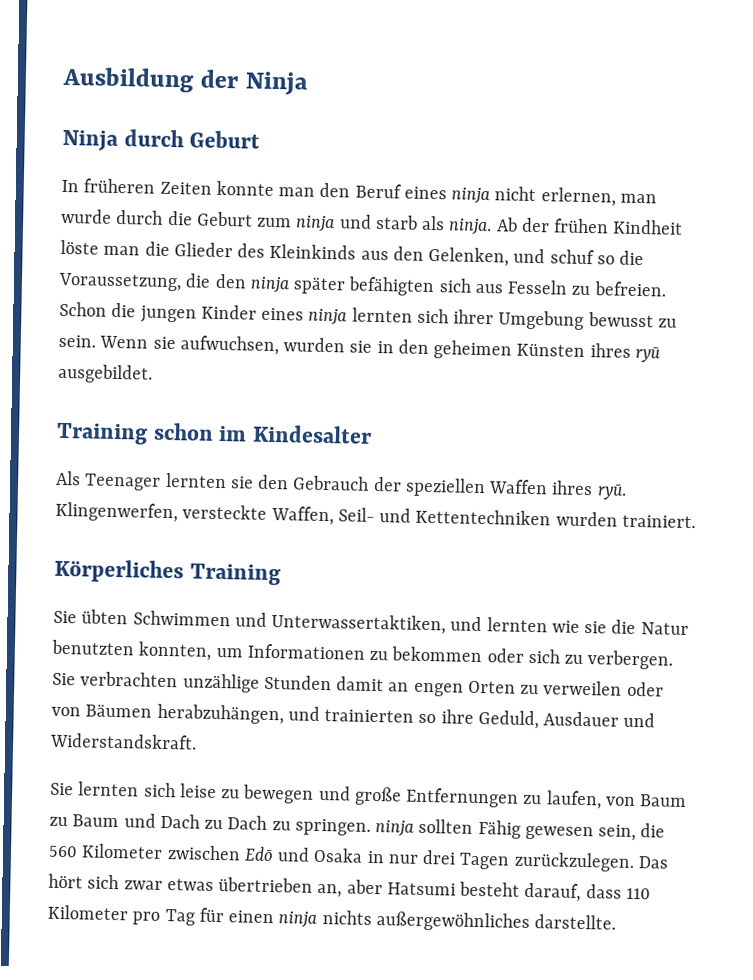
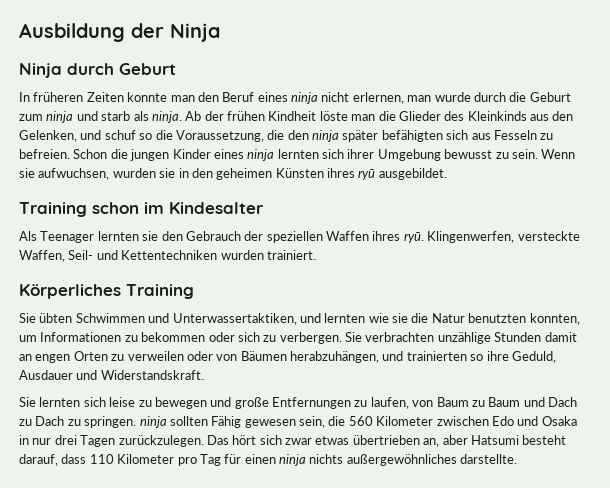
- Sie lernten sich leise zu bewegen und große Entfernungen zu laufen, von Baum zu Baum und Dach zu Dach zu springen. ninja sollten Fähig gewesen sein, die 560 Kilometer zwischen Edō und Osaka in nur drei Tagen zurückzulegen.
+ Sie lernten sich leise zu bewegen und große Entfernungen zu laufen, von Baum zu Baum und Dach zu Dach zu springen. ninja sollten Fähig gewesen sein, die 560 Kilometer zwischen Edo und Osaka in nur drei Tagen zurückzulegen.

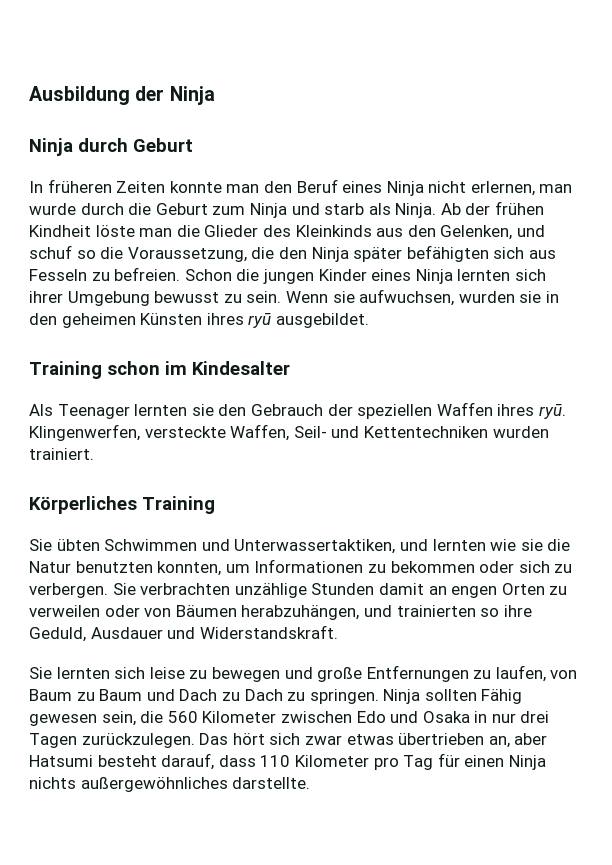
- In früheren Zeiten konnte man den Beruf eines ninja nicht erlernen, man wurde durch die Geburt zum ninja und starb als ninja.
+ In früheren Zeiten konnte man den Beruf eines Ninja nicht erlernen, man wurde durch die Geburt zum Ninja und starb als Ninja.
- Ab der frühen Kindheit löste man die Glieder des Kleinkinds aus den Gelenken, und schuf so die Voraussetzung, die den ninja später befähigten sich aus Fesseln zu befreien.
+ Ab der frühen Kindheit löste man die Glieder des Kleinkinds aus den Gelenken, und schuf so die Voraussetzung, die den Ninja später befähigten sich aus Fesseln zu befreien.
- Schon die jungen Kinder eines ninja lernten sich ihrer Umgebung bewusst zu sein.
+ Schon die jungen Kinder eines Ninja lernten sich ihrer Umgebung bewusst zu sein.
- Sie lernten sich leise zu bewegen und große Entfernungen zu laufen, von Baum zu Baum und Dach zu Dach zu springen. ninja sollten Fähig gewesen sein, die 560 Kilometer zwischen Edo und Osaka in nur drei Tagen zurückzulegen.
+ Sie lernten sich leise zu bewegen und große Entfernungen zu laufen, von Baum zu Baum und Dach zu Dach zu springen. Ninja sollten Fähig gewesen sein, die 560 Kilometer zwischen Edo und Osaka in nur drei Tagen zurückzulegen.
- Das hört sich zwar etwas übertrieben an, aber Hatsumi besteht darauf, dass 110 Kilometer pro Tag für einen ninja nichts außergewöhnliches darstellte.
+ Das hört sich zwar etwas übertrieben an, aber Hatsumi besteht darauf, dass 110 Kilometer pro Tag für einen Ninja nichts außergewöhnliches darstellte.

